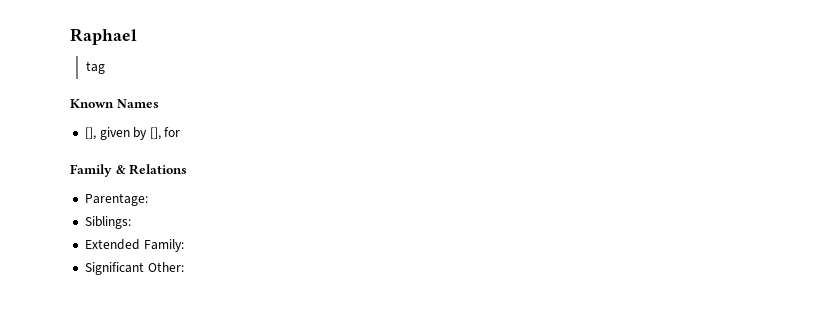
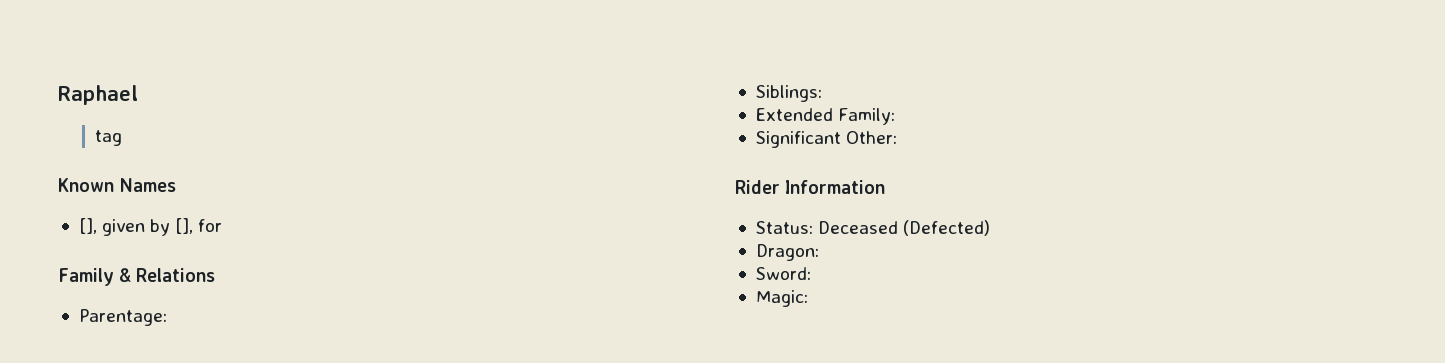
+ Rider Information
+ Status: Deceased (Defected)
+ Dragon:
+ Sword:
+ Magic:

